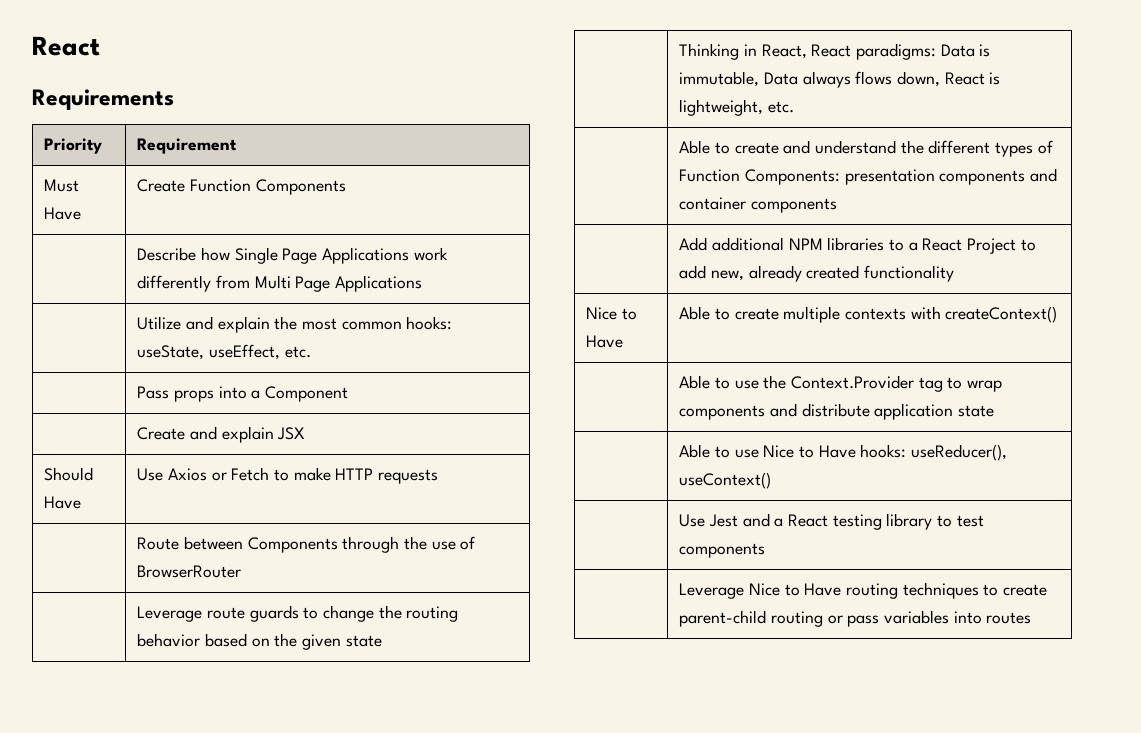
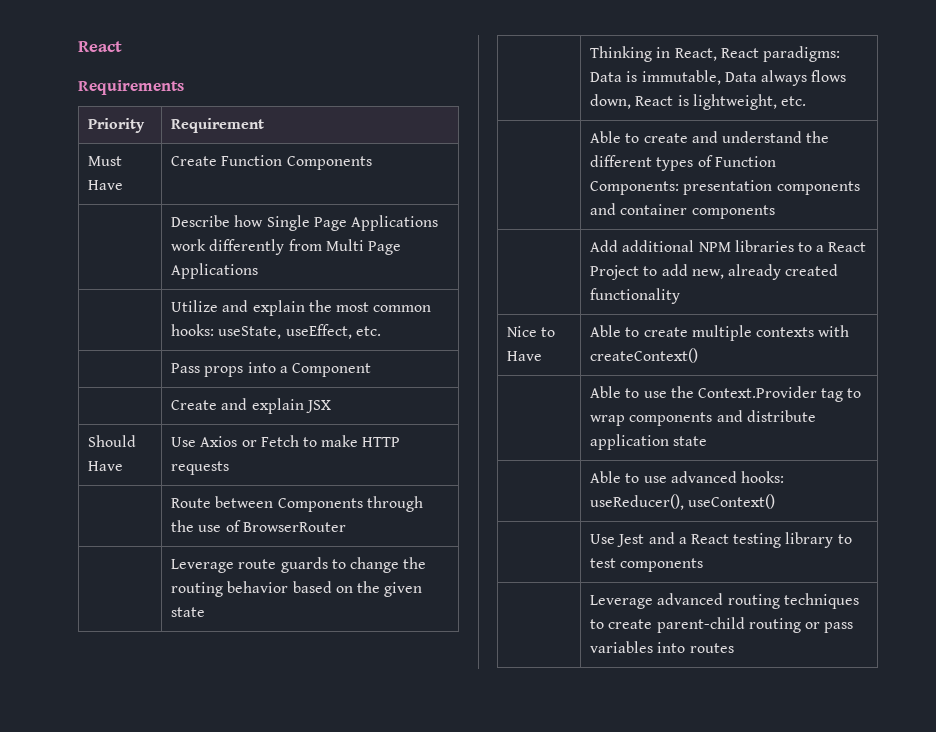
- | Able to use Nice to Have hooks: useReducer(), useContext()
+ | Able to use advanced hooks: useReducer(), useContext()
- | Leverage Nice to Have routing techniques to create parent-child routing or pass variables into routes
+ | Leverage advanced routing techniques to create parent-child routing or pass variables into routes

